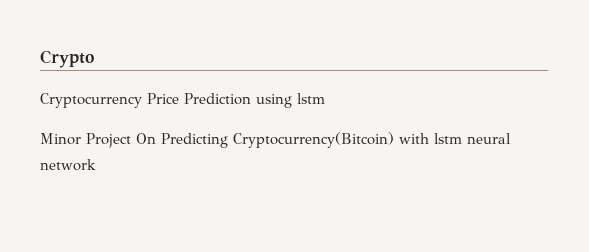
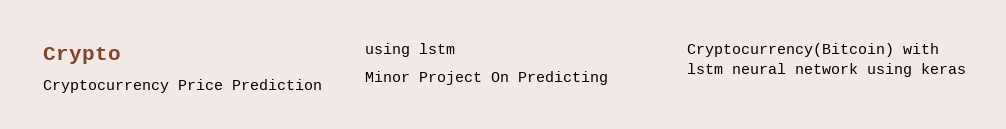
- Minor Project On Predicting Cryptocurrency(Bitcoin) with lstm neural network
+ Minor Project On Predicting Cryptocurrency(Bitcoin) with lstm neural network using keras

